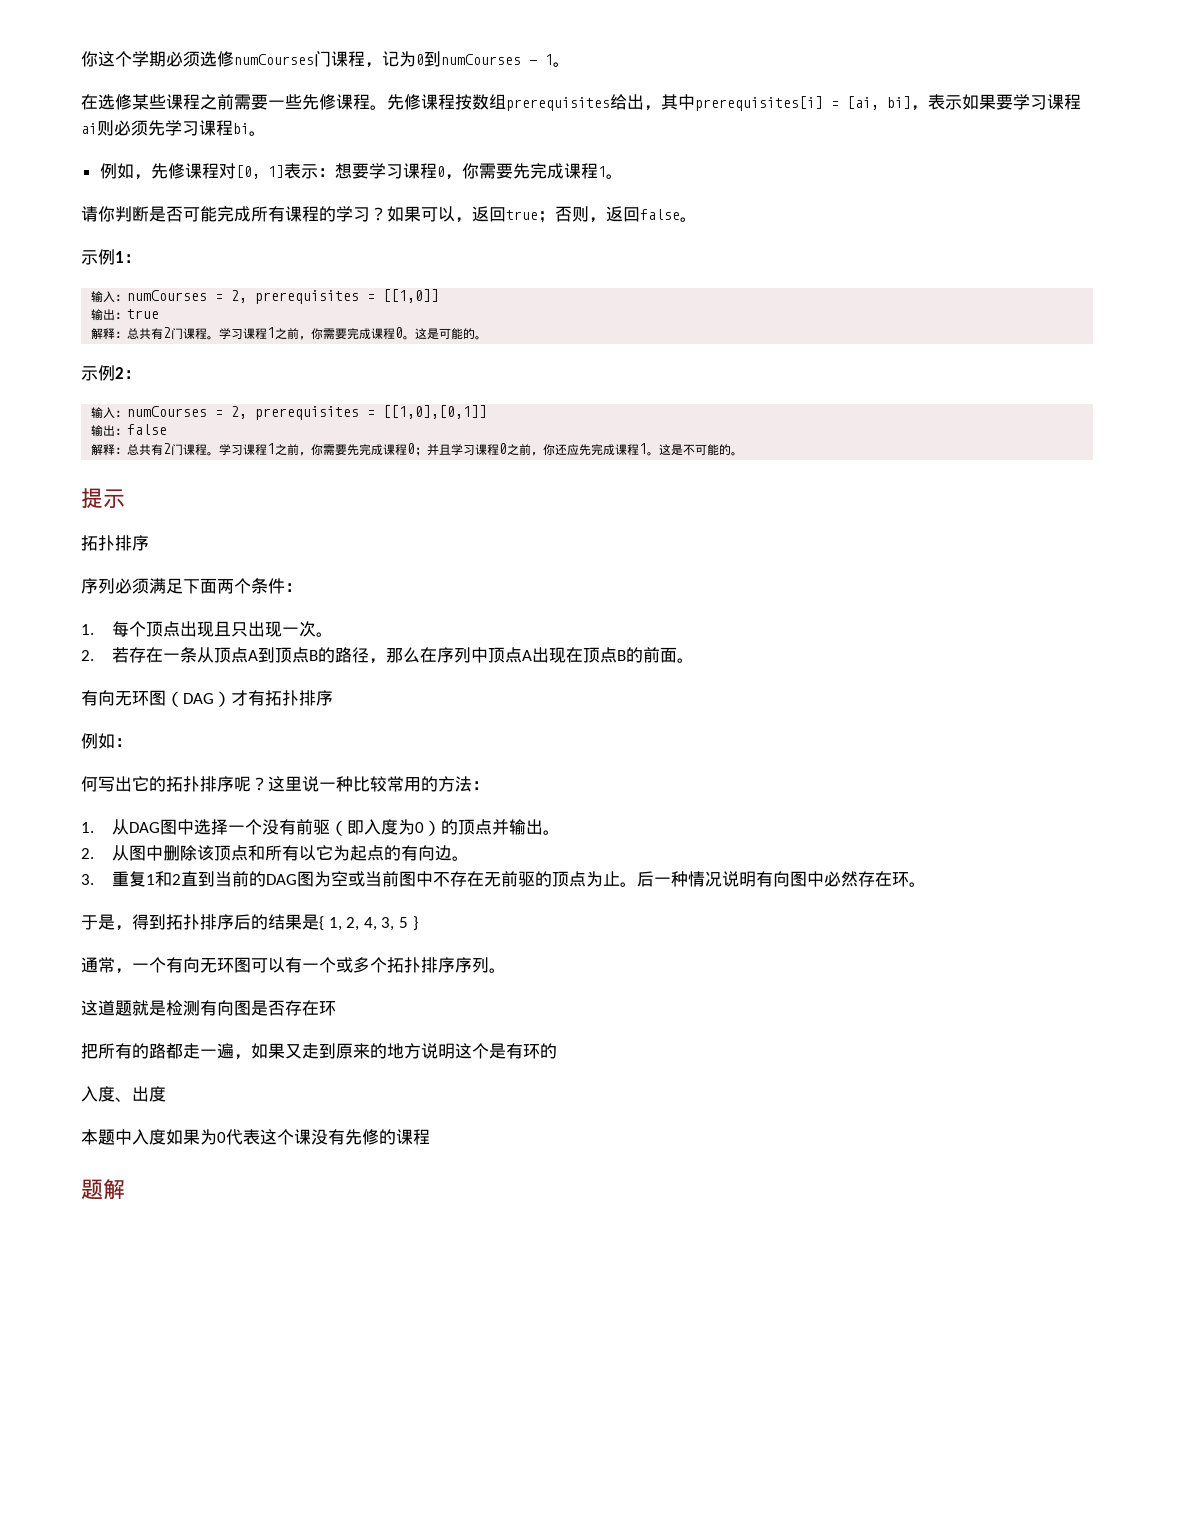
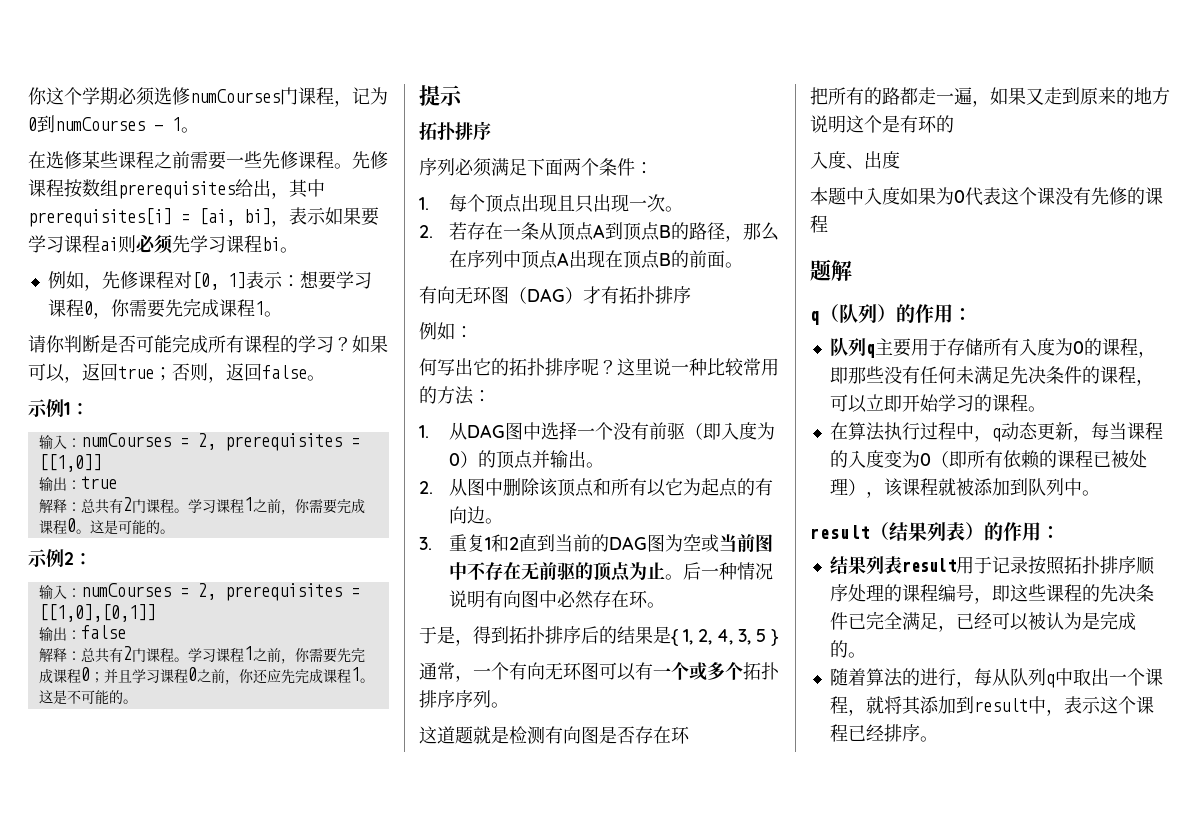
+ q（队列）的作用：
+ 队列q主要用于存储所有入度为0的课程，即那些没有任何未满足先决条件的课程，可以立即开始学习的课程。
+ 在算法执行过程中，q动态更新，每当课程的入度变为0（即所有依赖的课程已被处理），该课程就被添加到队列中。
+ result（结果列表）的作用：
+ 结果列表result用于记录按照拓扑排序顺序处理的课程编号，即这些课程的先决条件已完全满足，已经可以被认为是完成的。
+ 随着算法的进行，每从队列q中取出一个课程，就将其添加到result中，表示这个课程已经排序。

